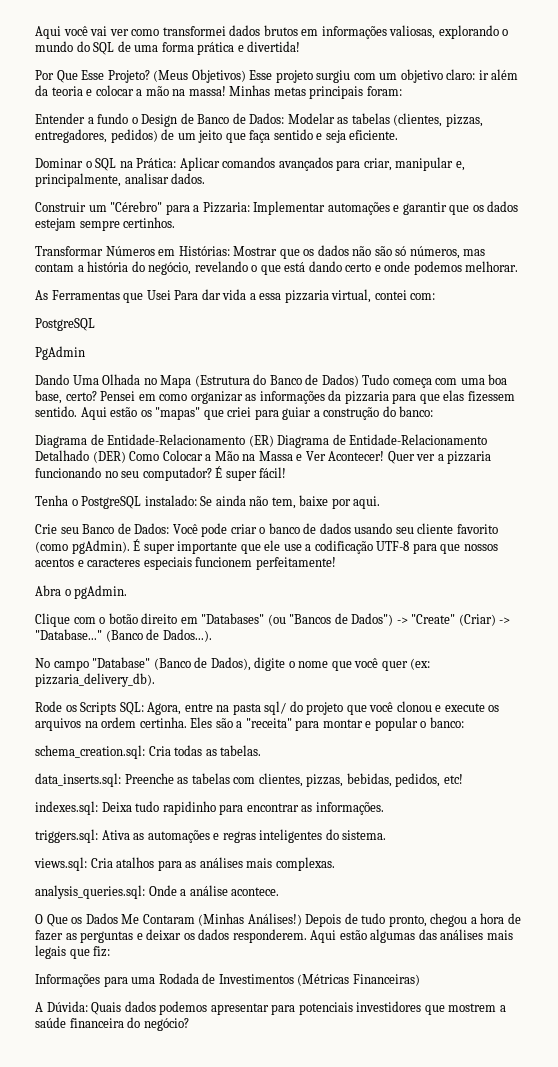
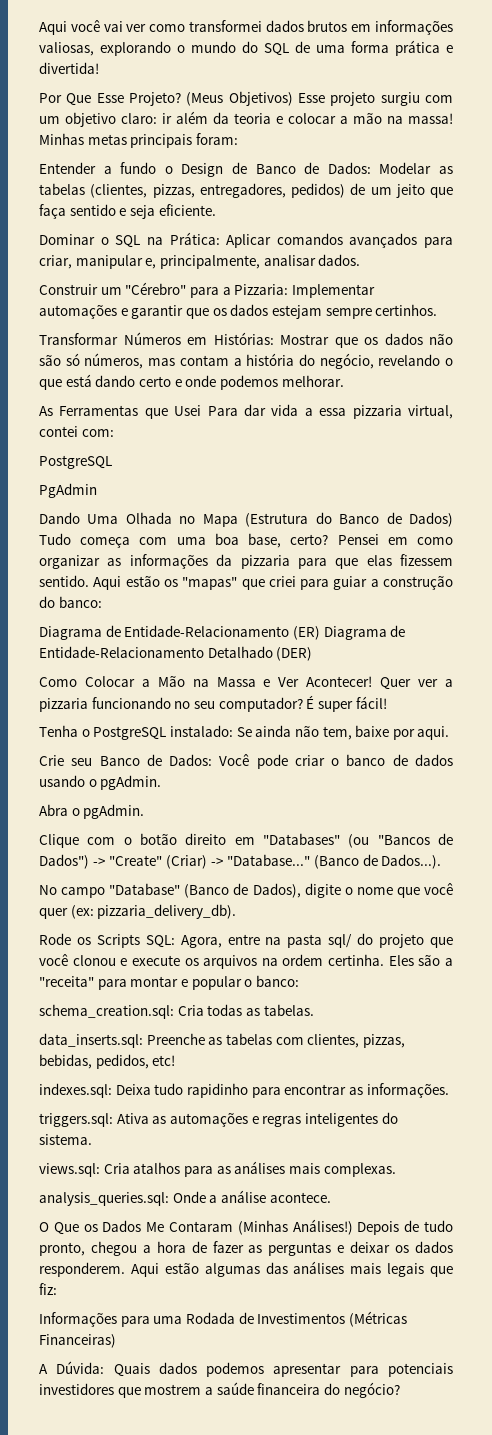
- Diagrama de Entidade-Relacionamento (ER) Diagrama de Entidade-Relacionamento Detalhado (DER) Como Colocar a Mão na Massa e Ver Acontecer!
+ Diagrama de Entidade-Relacionamento (ER) Diagrama de Entidade-Relacionamento Detalhado (DER)
+ Como Colocar a Mão na Massa e Ver Acontecer!
- Crie seu Banco de Dados: Você pode criar o banco de dados usando seu cliente favorito (como pgAdmin). É super importante que ele use a codificação UTF-8 para que nossos acentos e caracteres especiais funcionem perfeitamente!
+ Crie seu Banco de Dados: Você pode criar o banco de dados usando o pgAdmin.

